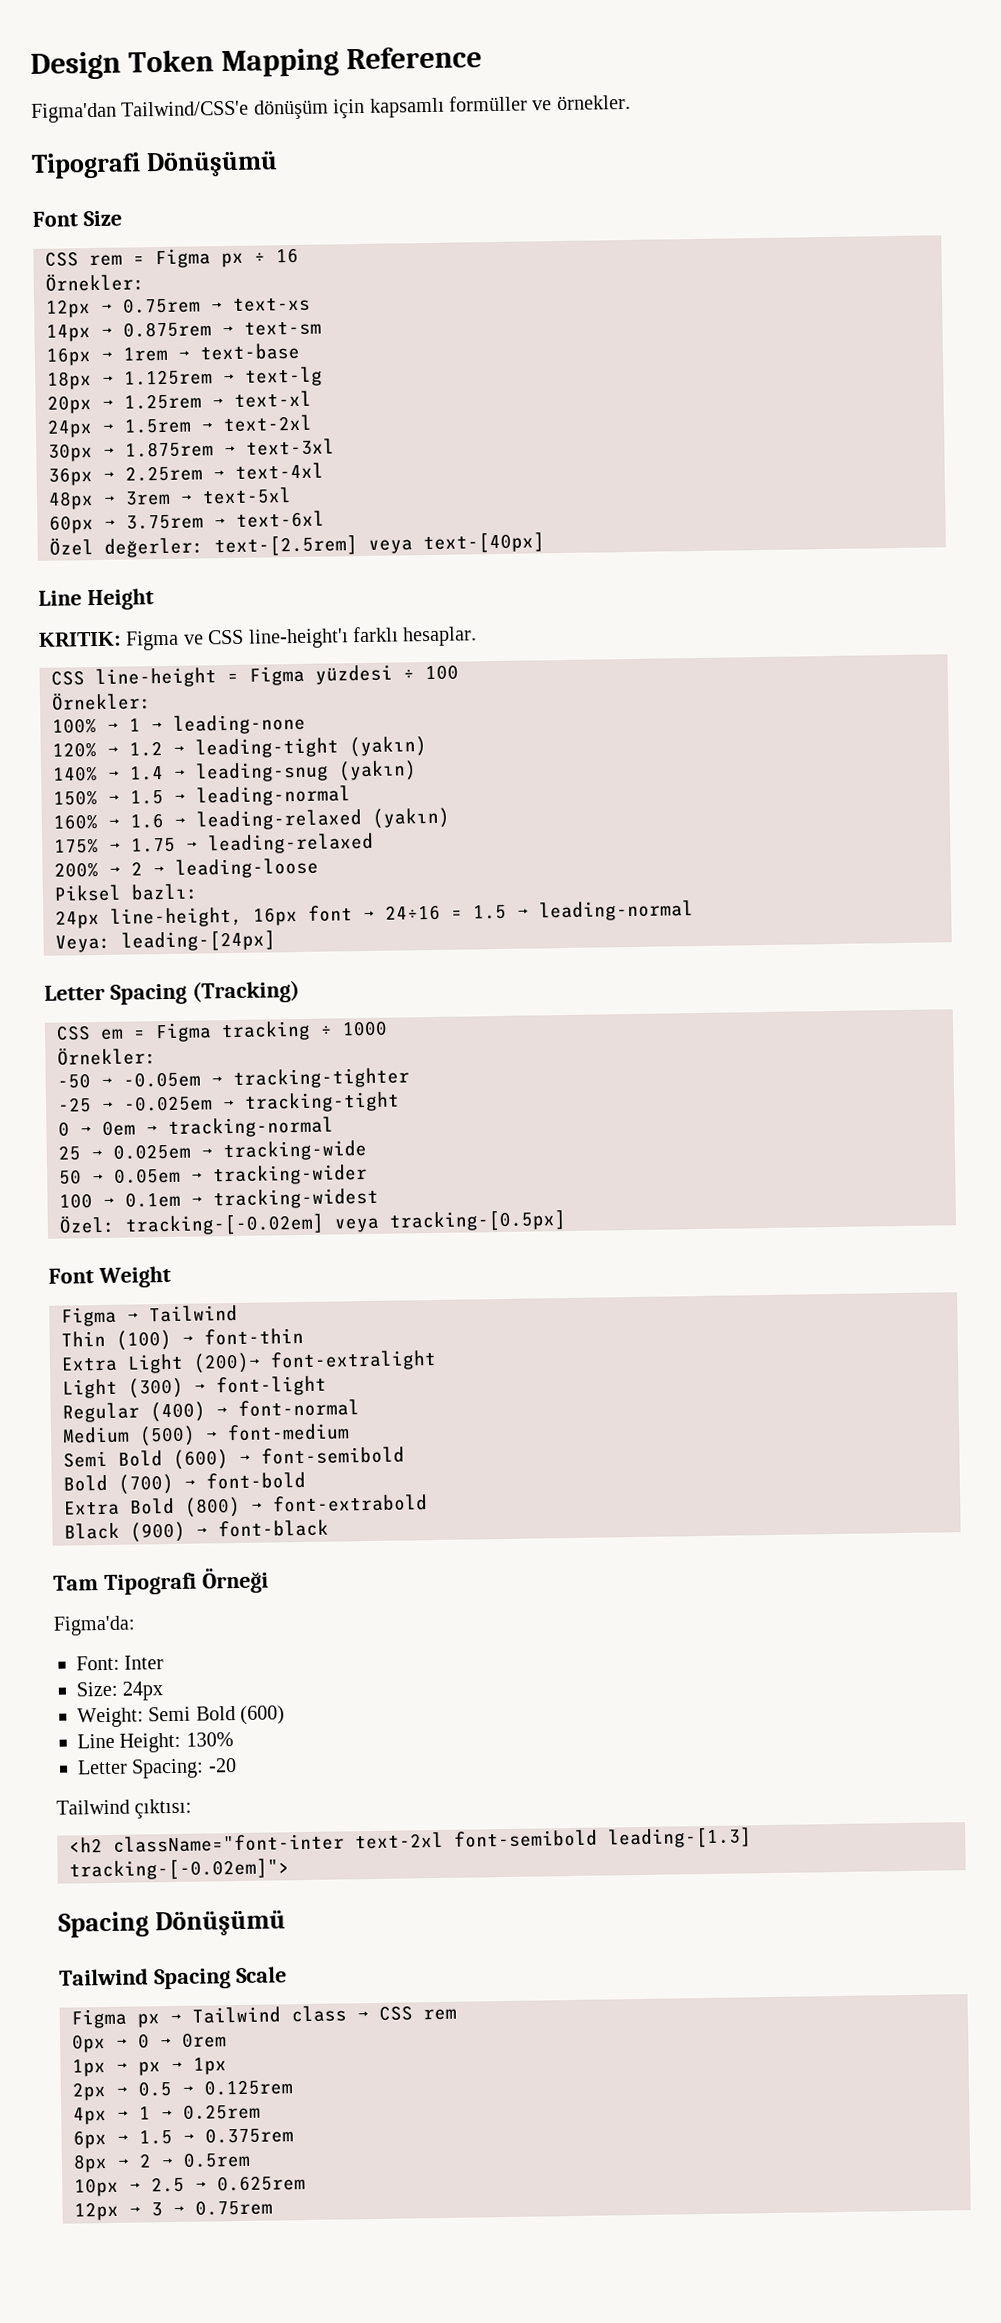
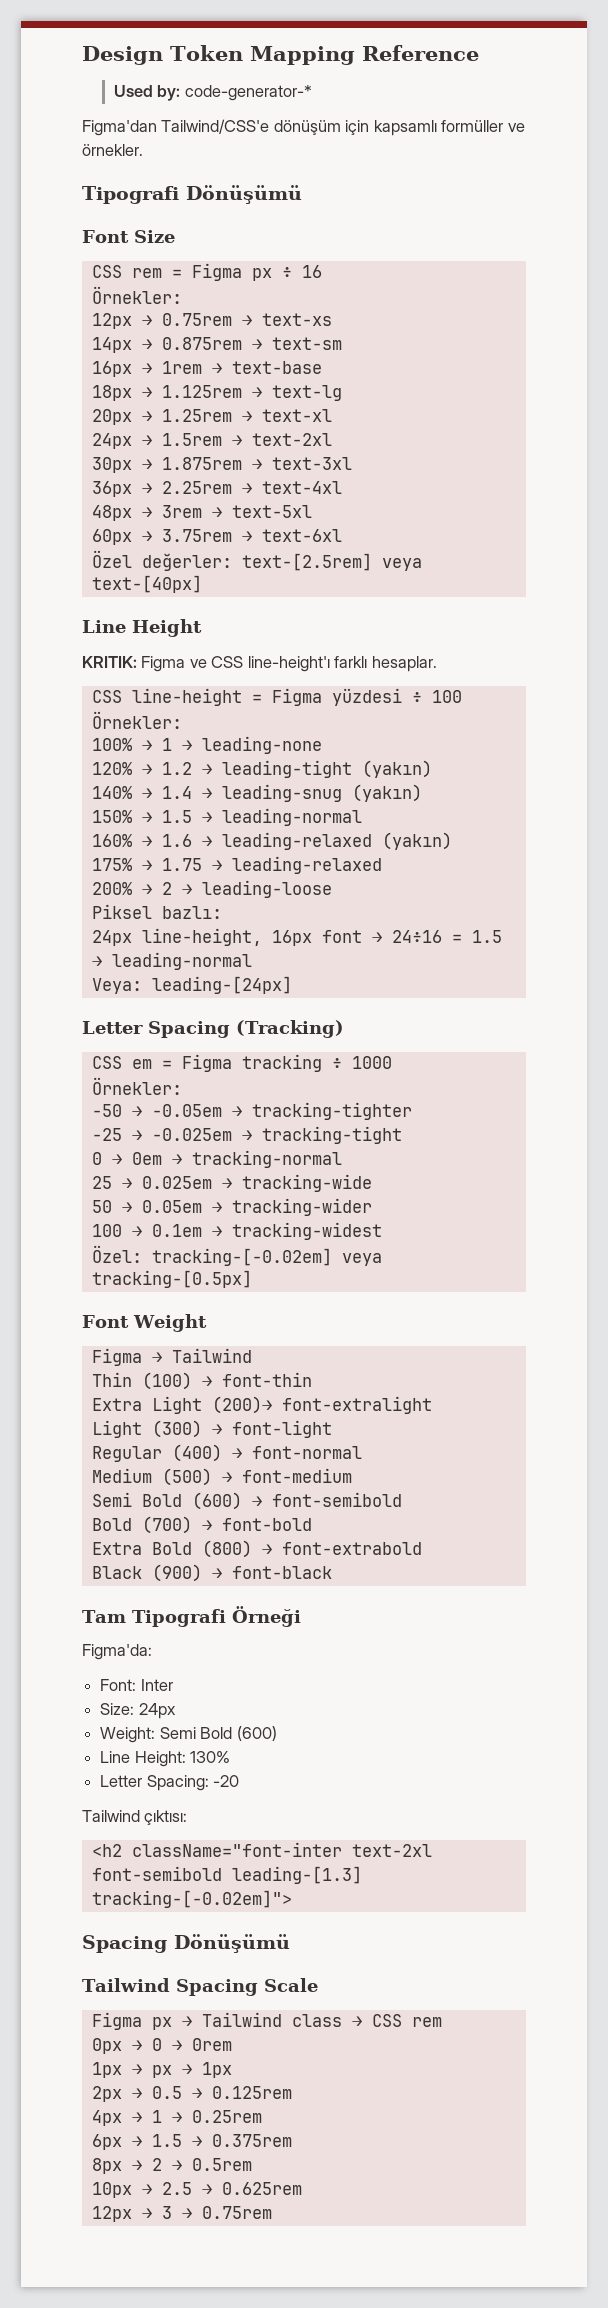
+ Used by: code-generator-*

